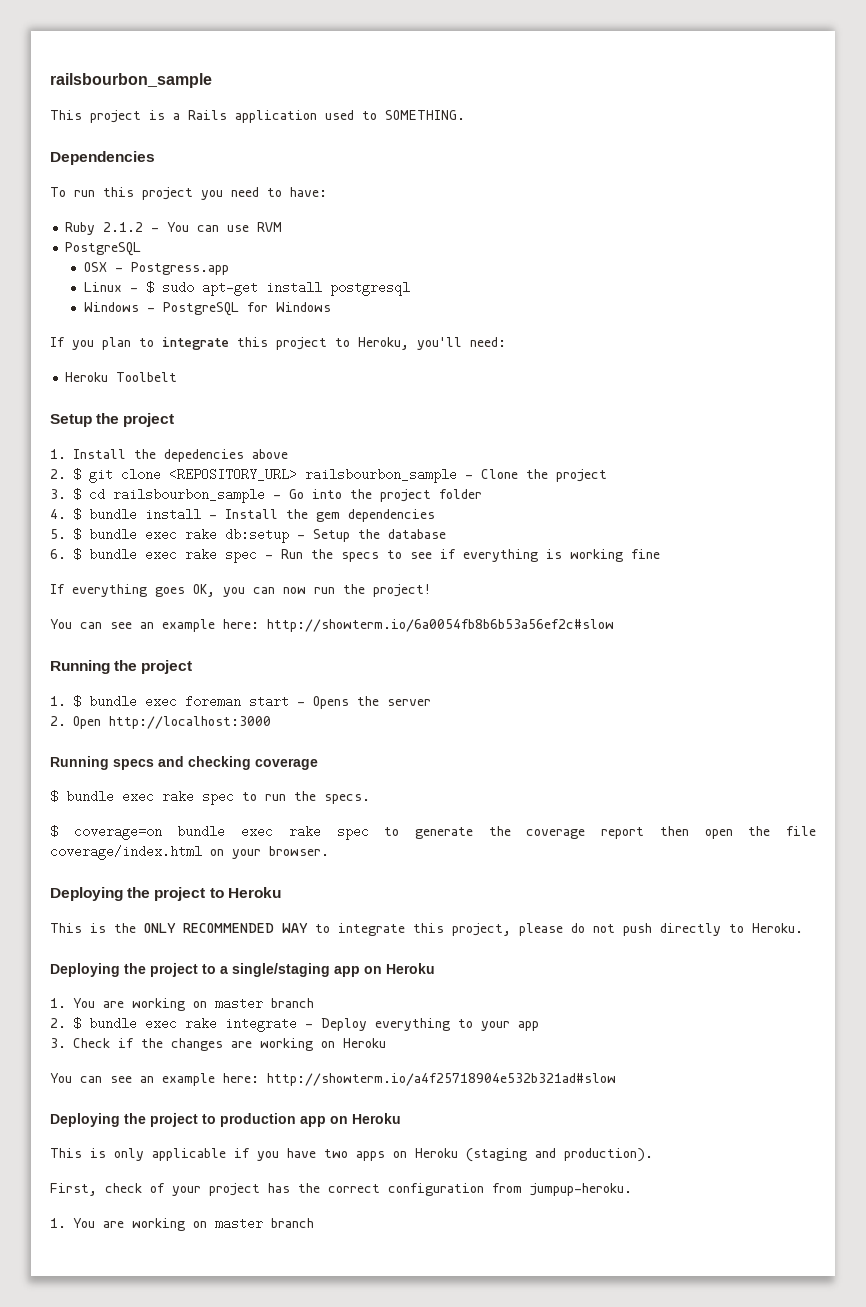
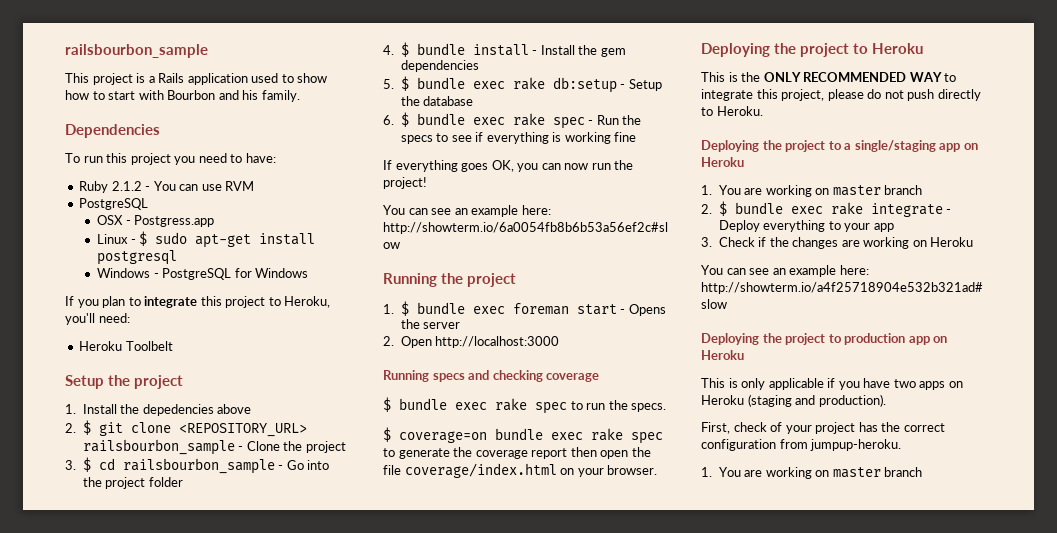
- This project is a Rails application used to SOMETHING.
+ This project is a Rails application used to show how to start with Bourbon and his family.

